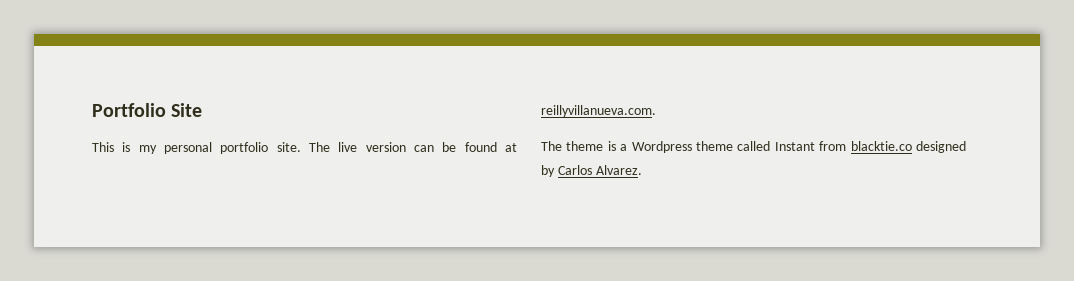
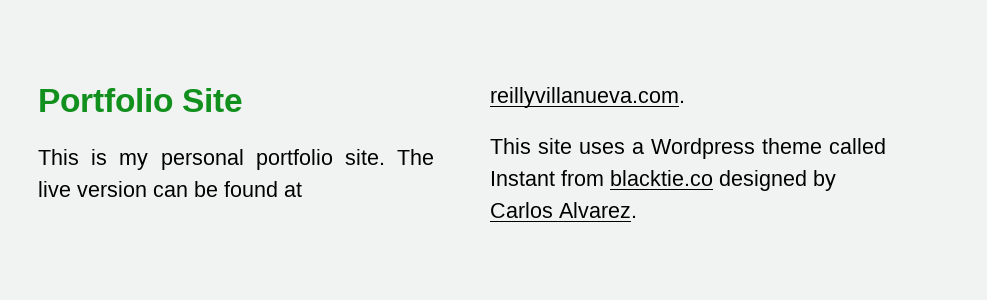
- The theme is a Wordpress theme called Instant from blacktie.co designed by Carlos Alvarez.
+ This site uses a Wordpress theme called Instant from blacktie.co designed by Carlos Alvarez.

